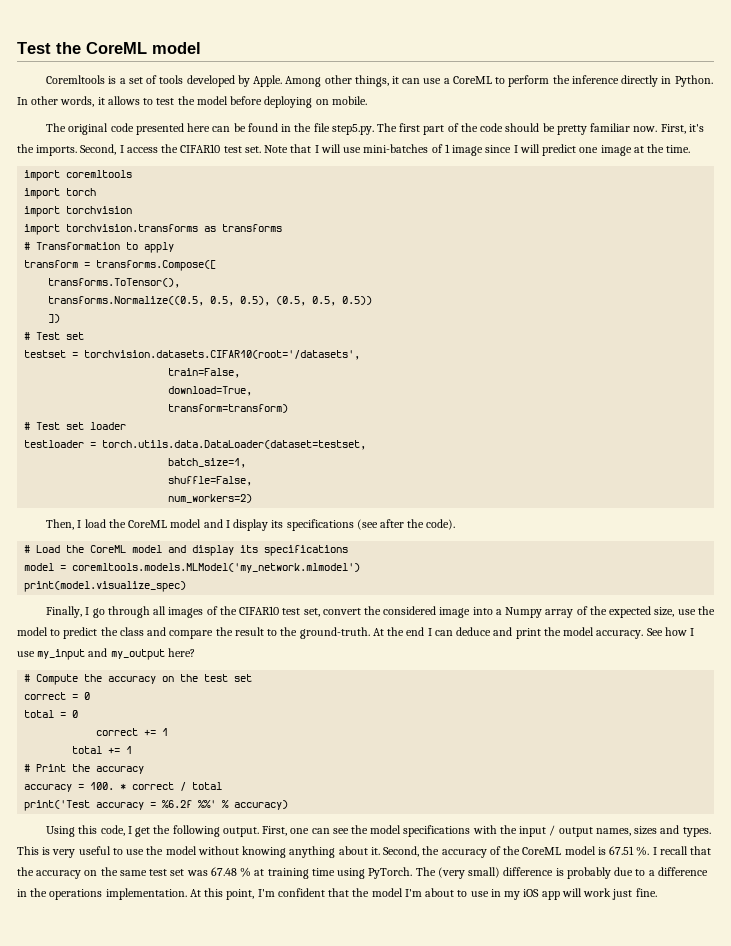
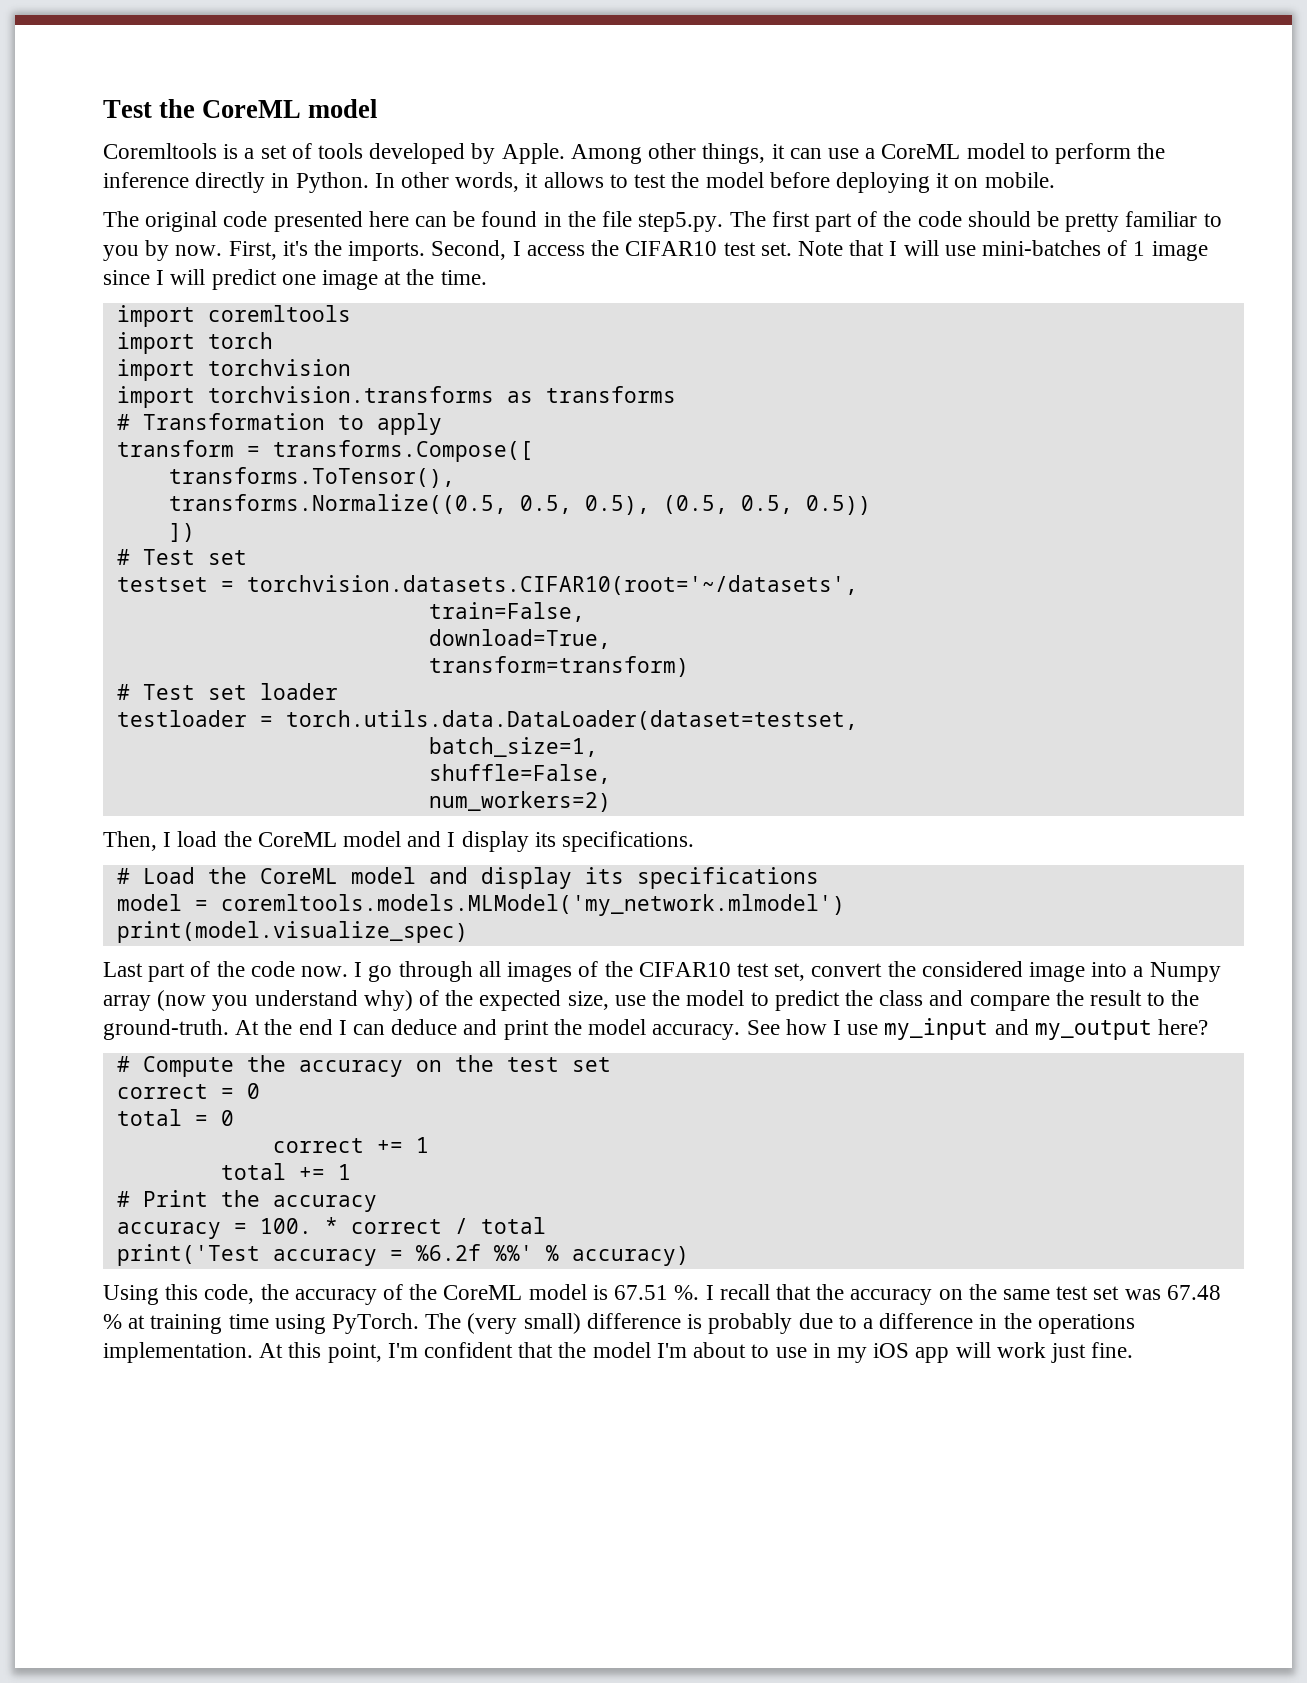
- Among other things, it can use a CoreML to perform the inference directly in Python.
+ Among other things, it can use a CoreML model to perform the inference directly in Python.
- In other words, it allows to test the model before deploying on mobile.
+ In other words, it allows to test the model before deploying it on mobile.
- The original code presented here can be found in the file step5.py. The first part of the code should be pretty familiar now.
+ The original code presented here can be found in the file step5.py. The first part of the code should be pretty familiar to you by now.
- testset = torchvision.datasets.CIFAR10(root='/datasets',
+ testset = torchvision.datasets.CIFAR10(root='~/datasets',
- Then, I load the CoreML model and I display its specifications (see after the code).
+ Then, I load the CoreML model and I display its specifications.
- Finally, I go through all images of the CIFAR10 test set, convert the considered image into a Numpy array of the expected size, use the model to predict the class and compare the result to the ground-truth.
+ Last part of the code now. I go through all images of the CIFAR10 test set, convert the considered image into a Numpy array (now you understand why) of the expected size, use the model to predict the class and compare the result to the ground-truth.
- Using this code, I get the following output. First, one can see the model specifications with the input / output names, sizes and types. This is very useful to use the model without knowing anything about it. Second, the accuracy of the CoreML model is 67.51 %.
+ Using this code, the accuracy of the CoreML model is 67.51 %.

